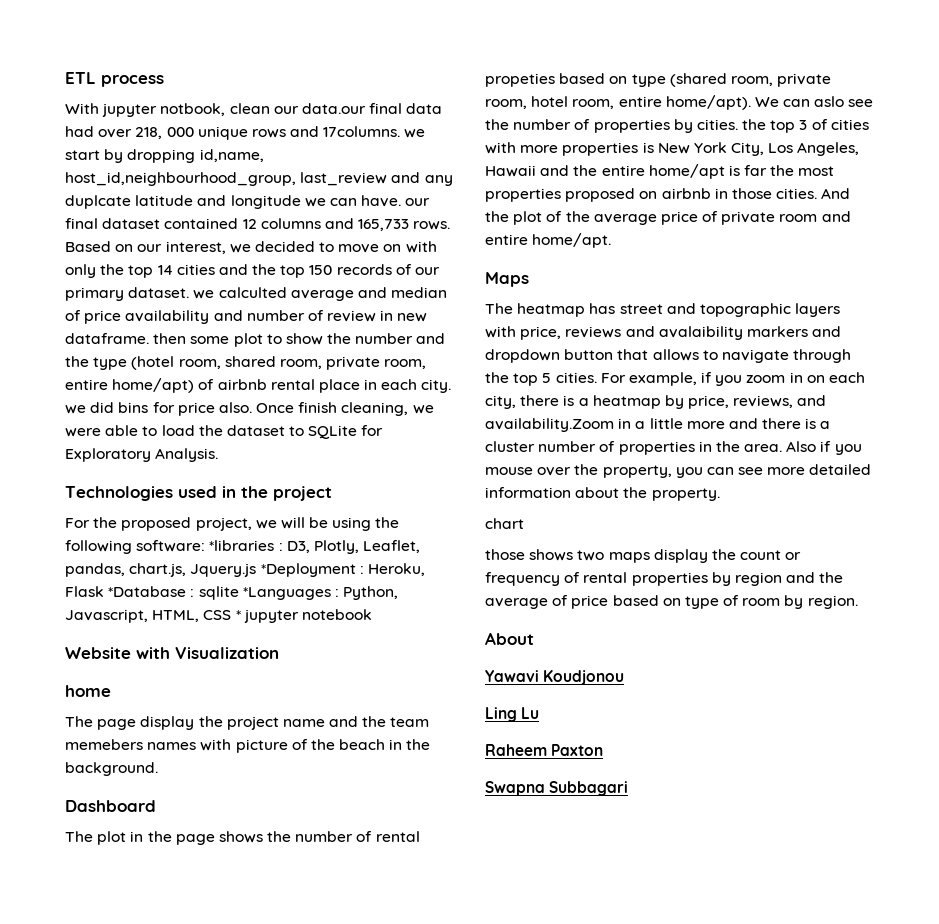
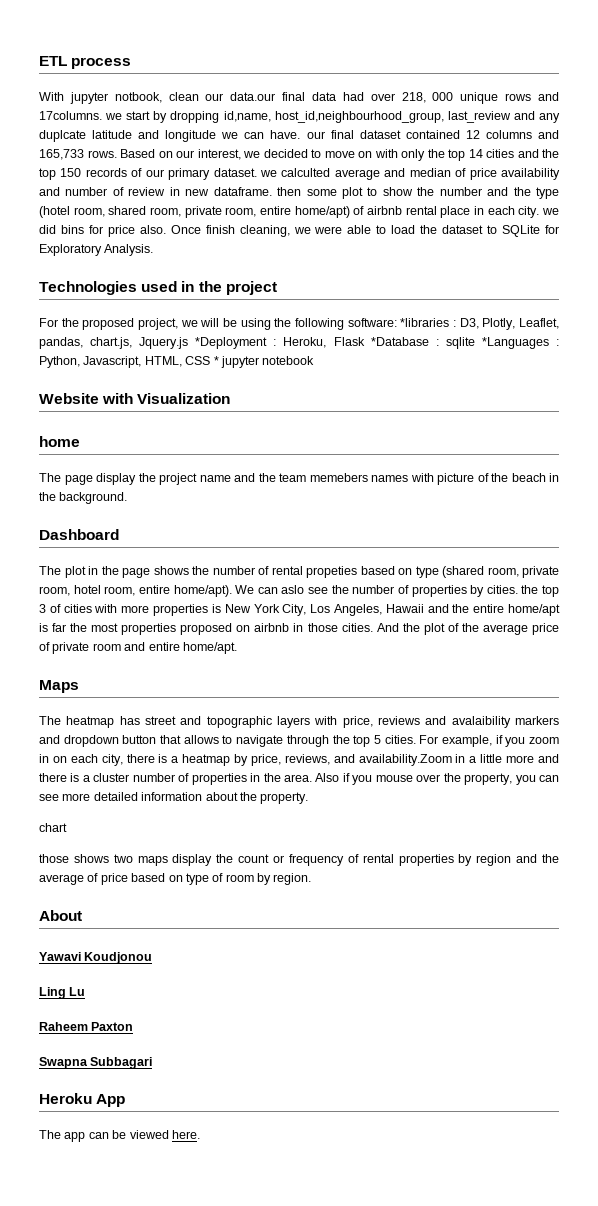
+ Heroku App
+ The app can be viewed here.

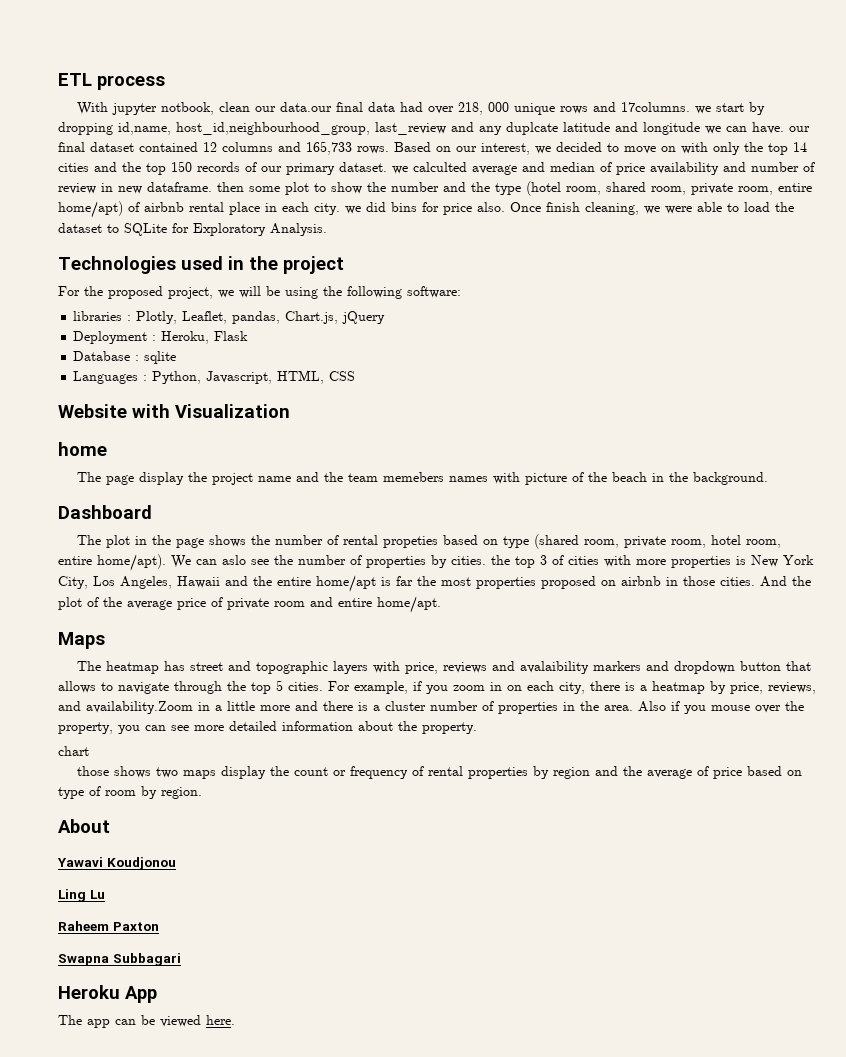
- For the proposed project, we will be using the following software: *libraries : D3, Plotly, Leaflet, pandas, chart.js, Jquery.js *Deployment : Heroku, Flask *Database : sqlite *Languages : Python, Javascript, HTML, CSS * jupyter notebook
+ For the proposed project, we will be using the following software:
+ libraries : Plotly, Leaflet, pandas, Chart.js, jQuery
+ Deployment : Heroku, Flask
+ Database : sqlite
+ Languages : Python, Javascript, HTML, CSS

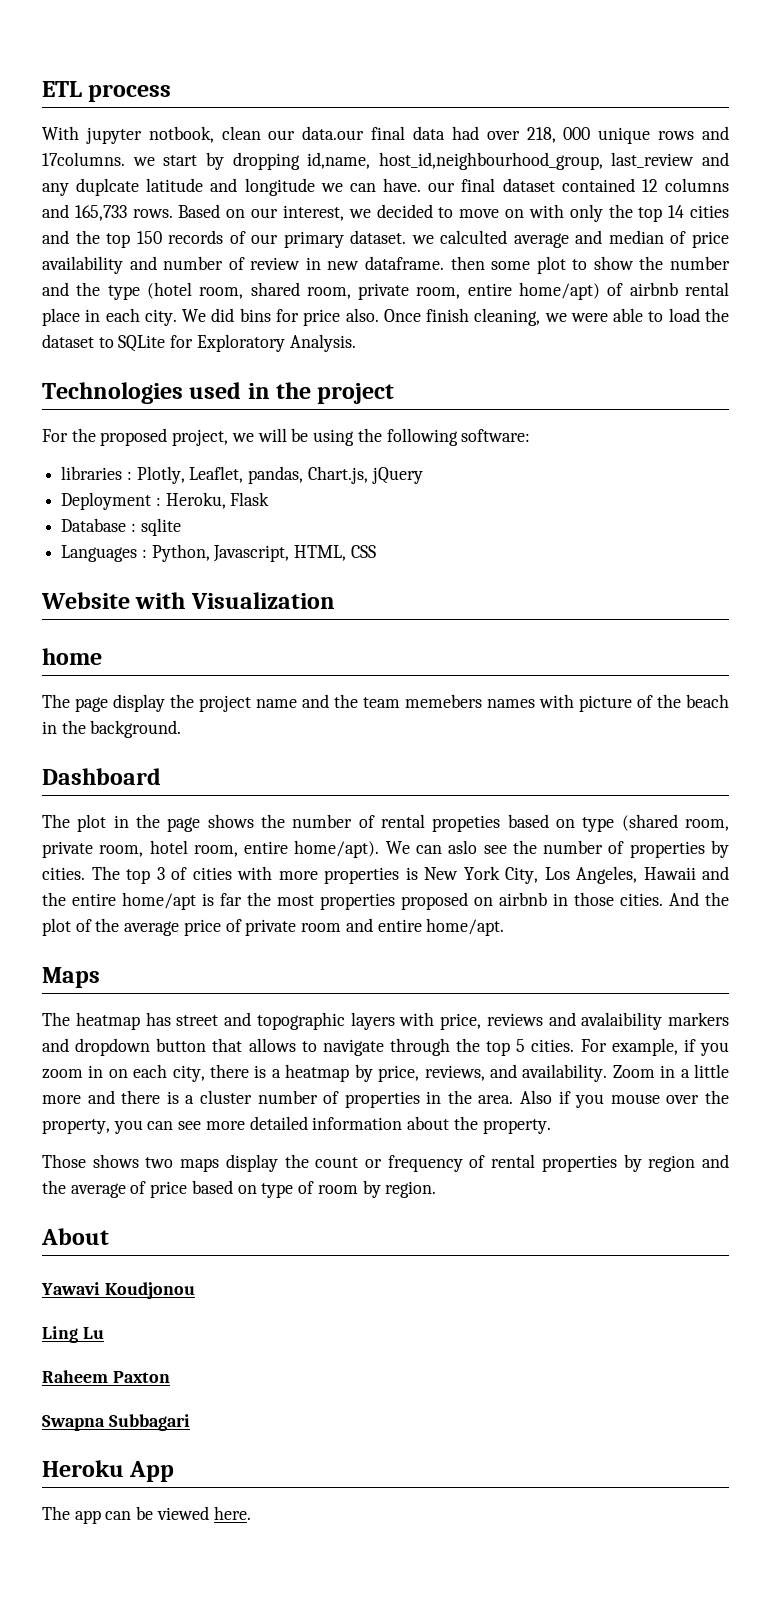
- Based on our interest, we decided to move on with only the top 14 cities and the top 150 records of our primary dataset. we calculted average and median of price availability and number of review in new dataframe. then some plot to show the number and the type (hotel room, shared room, private room, entire home/apt) of airbnb rental place in each city. we did bins for price also.
+ Based on our interest, we decided to move on with only the top 14 cities and the top 150 records of our primary dataset. we calculted average and median of price availability and number of review in new dataframe. then some plot to show the number and the type (hotel room, shared room, private room, entire home/apt) of airbnb rental place in each city. We did bins for price also.
- We can aslo see the number of properties by cities. the top 3 of cities with more properties is New York City, Los Angeles, Hawaii and the entire home/apt is far the most properties proposed on airbnb in those cities.
+ We can aslo see the number of properties by cities. The top 3 of cities with more properties is New York City, Los Angeles, Hawaii and the entire home/apt is far the most properties proposed on airbnb in those cities.
- For example, if you zoom in on each city, there is a heatmap by price, reviews, and availability.Zoom in a little more and there is a cluster number of properties in the area.
+ For example, if you zoom in on each city, there is a heatmap by price, reviews, and availability. Zoom in a little more and there is a cluster number of properties in the area.
- chart
- those shows two maps display the count or frequency of rental properties by region and the average of price based on type of room by region.
+ Those shows two maps display the count or frequency of rental properties by region and the average of price based on type of room by region.

